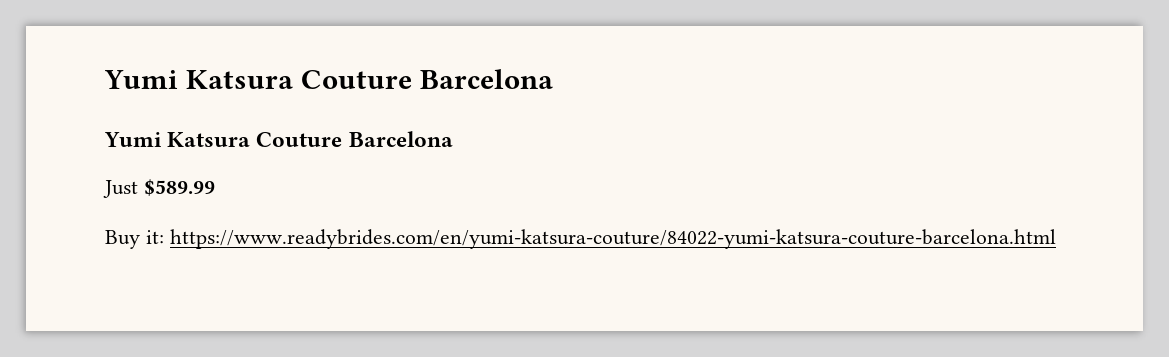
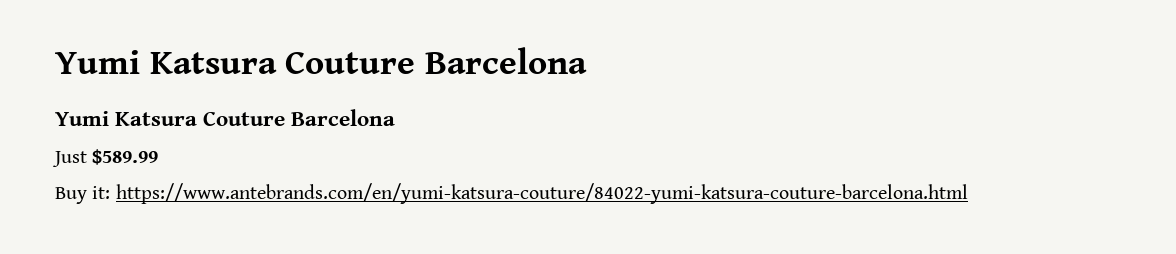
- Buy it: https://www.readybrides.com/en/yumi-katsura-couture/84022-yumi-katsura-couture-barcelona.html
+ Buy it: https://www.antebrands.com/en/yumi-katsura-couture/84022-yumi-katsura-couture-barcelona.html

